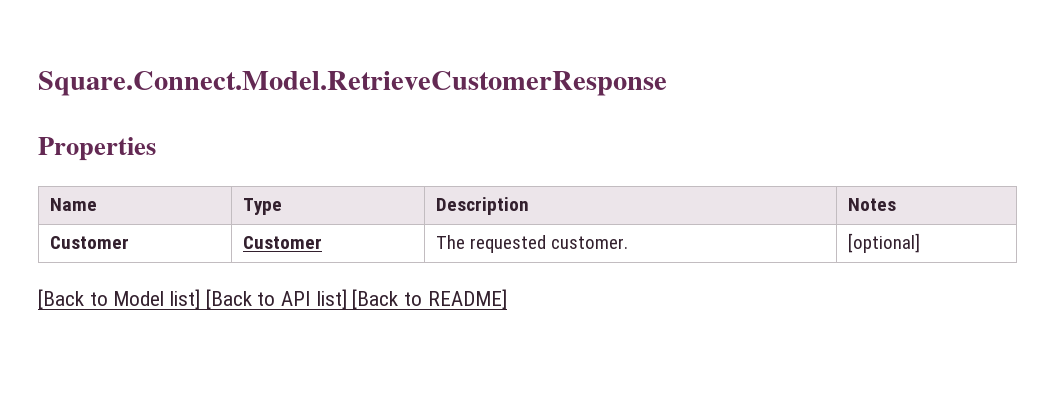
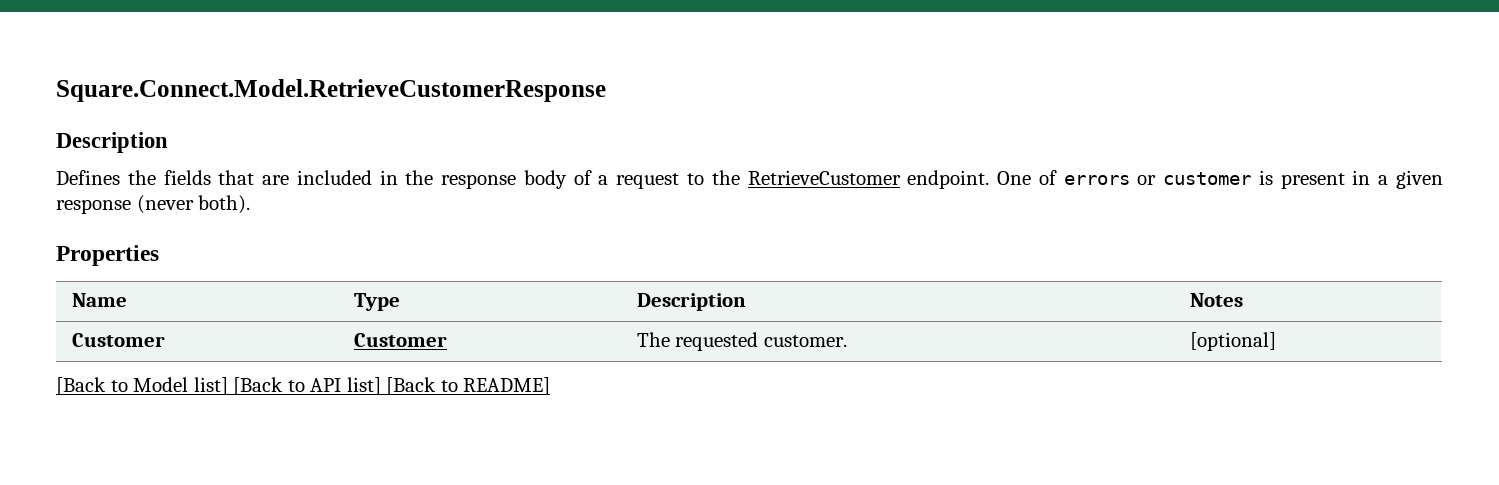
  Square.Connect.Model.RetrieveCustomerResponse
+ Description
+ Defines the fields that are included in the response body of a request to the RetrieveCustomer endpoint. One of errors or customer is present in a given response (never both).

